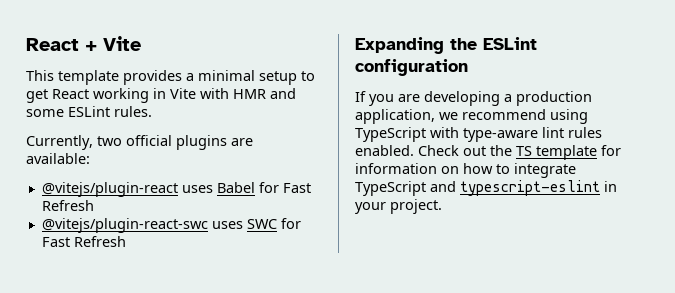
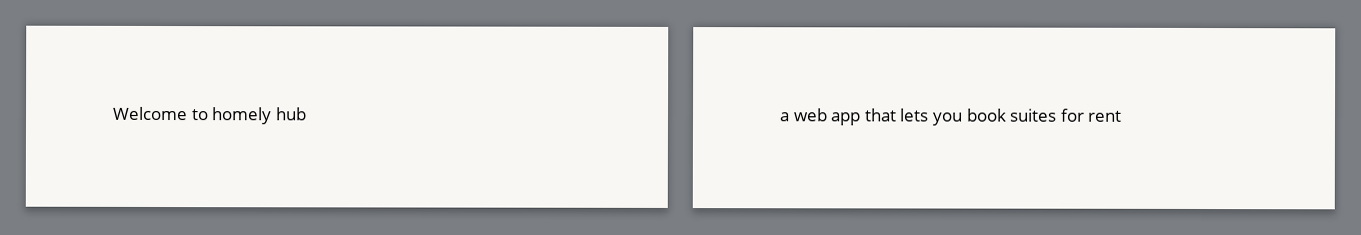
- React + Vite
- This template provides a minimal setup to get React working in Vite with HMR and some ESLint rules.
- Currently, two official plugins are available:
- @vitejs/plugin-react uses Babel for Fast Refresh
- @vitejs/plugin-react-swc uses SWC for Fast Refresh
- Expanding the ESLint configuration
- If you are developing a production application, we recommend using TypeScript with type-aware lint rules enabled. Check out the TS template for information on how to integrate TypeScript and typescript-eslint in your project.
+ Welcome to homely hub
+ a web app that lets you book suites for rent

